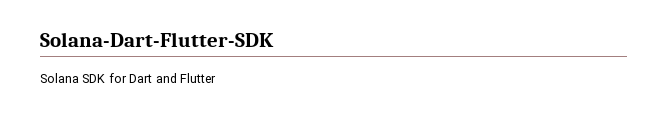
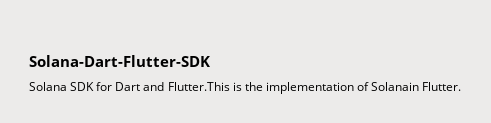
- Solana SDK for Dart and Flutter
+ Solana SDK for Dart and Flutter.This is the implementation of Solanain Flutter.

